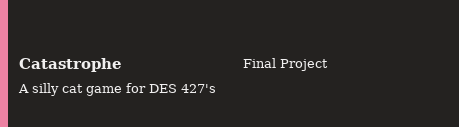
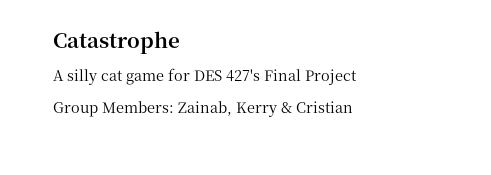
+ Group Members: Zainab, Kerry & Cristian

